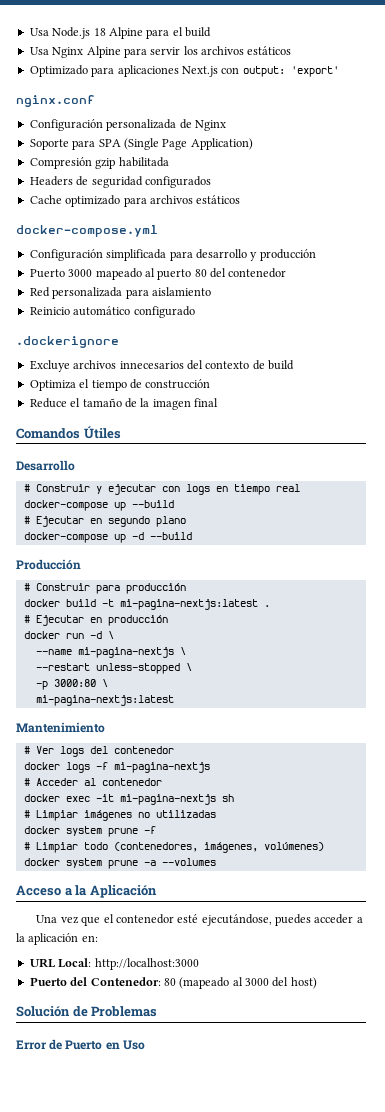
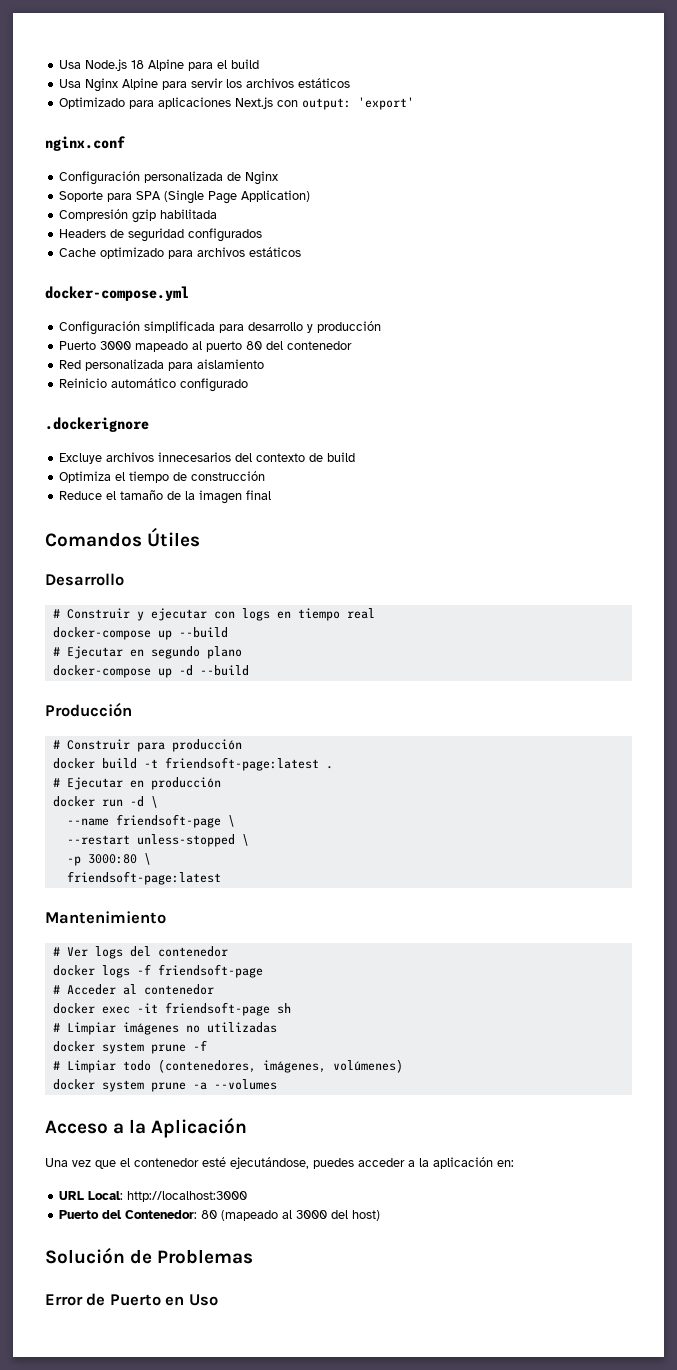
- docker build -t mi-pagina-nextjs:latest .
+ docker build -t friendsoft-page:latest .
- --name mi-pagina-nextjs \
+ --name friendsoft-page \
  -p 3000:80 \
- mi-pagina-nextjs:latest
+ friendsoft-page:latest
- docker logs -f mi-pagina-nextjs
+ docker logs -f friendsoft-page
- docker exec -it mi-pagina-nextjs sh
+ docker exec -it friendsoft-page sh

